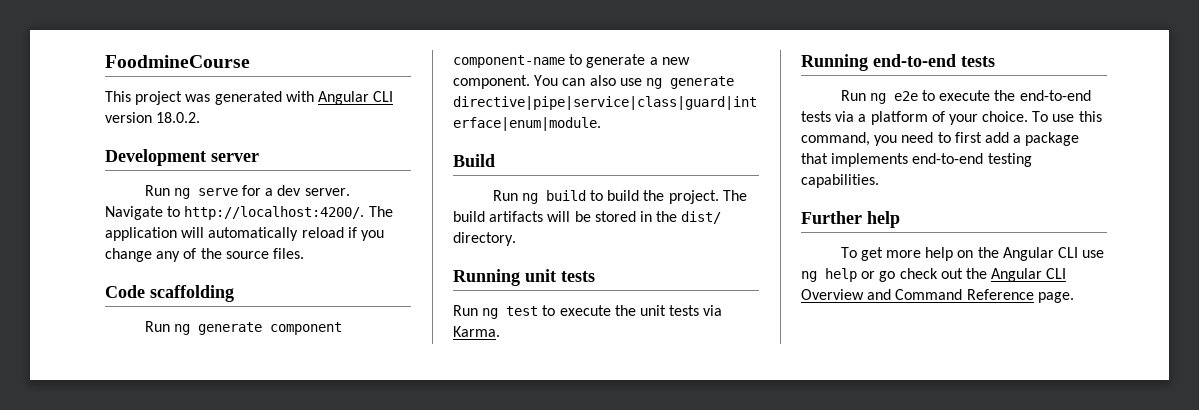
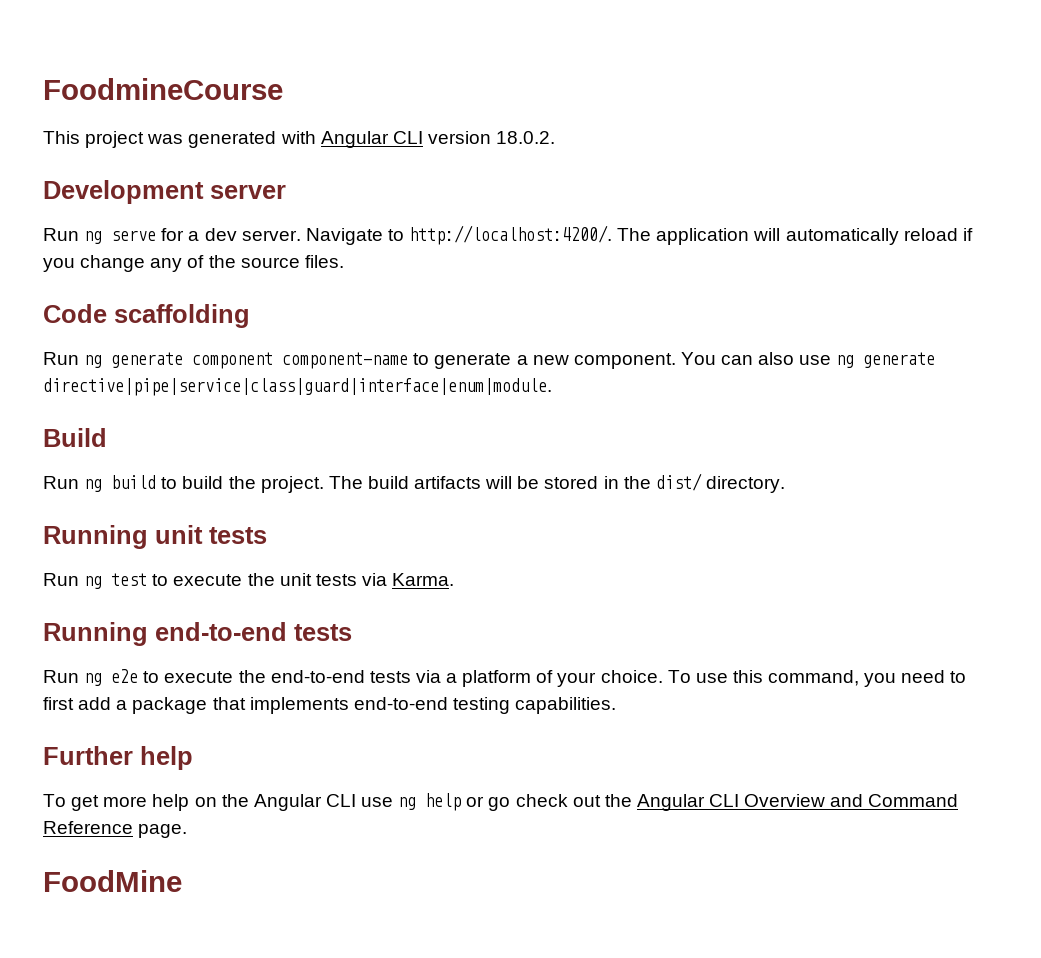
+ FoodMine

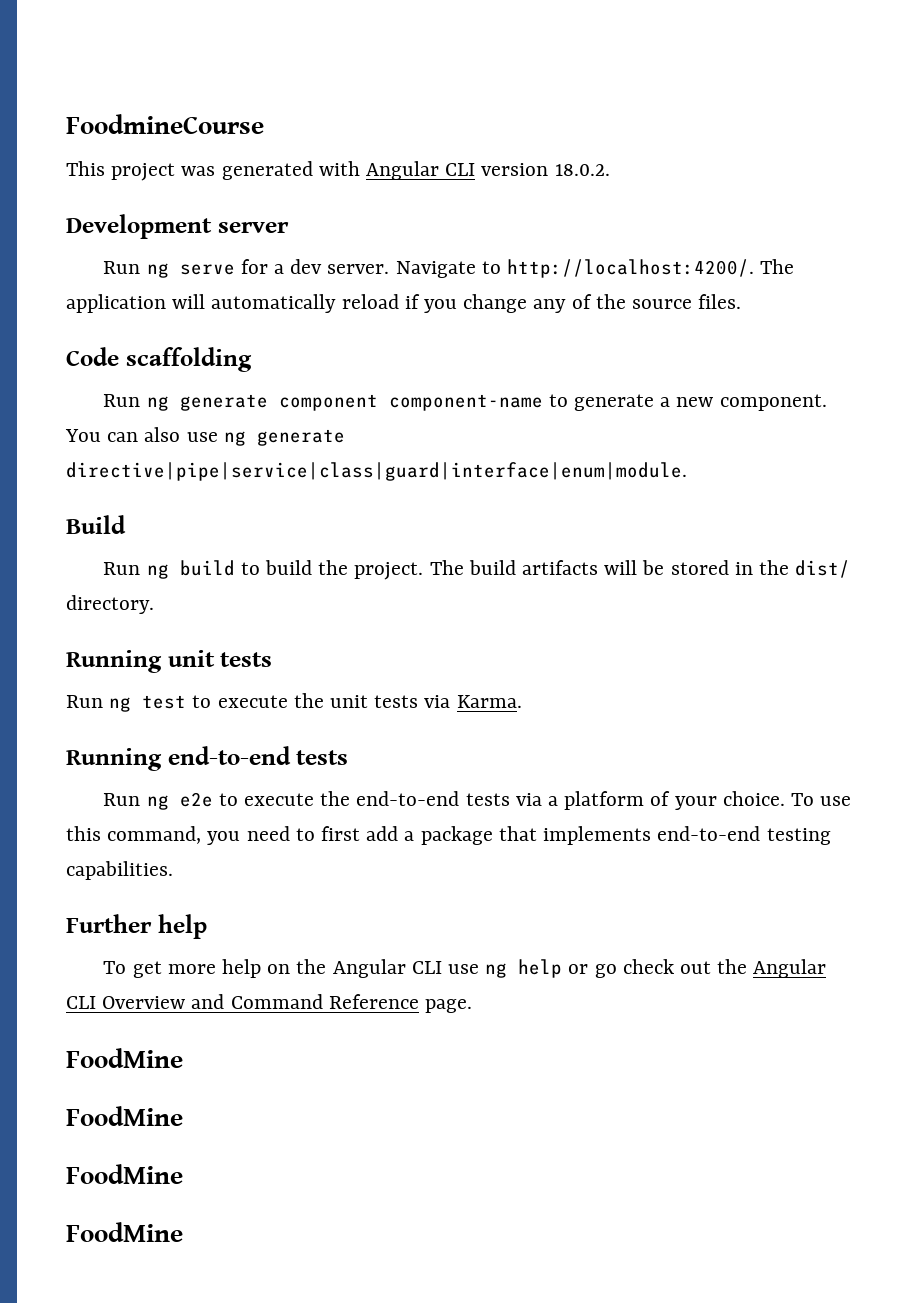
  To get more help on the Angular CLI use ng help or go check out the Angular CLI Overview and Command Reference page.
+ FoodMine
+ FoodMine
+ FoodMine

